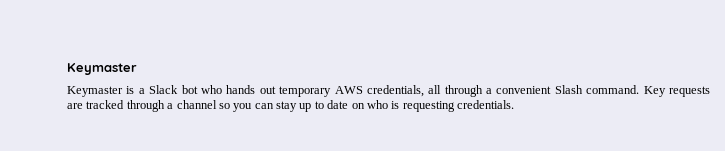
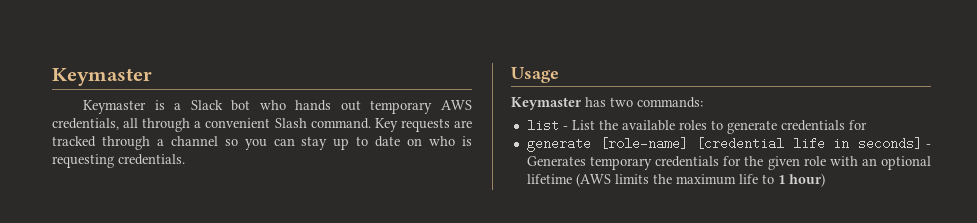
+ Usage
+ Keymaster has two commands:
+ list - List the available roles to generate credentials for
+ generate [role-name] [credential life in seconds] - Generates temporary credentials for the given role with an optional lifetime (AWS limits the maximum life to 1 hour)

